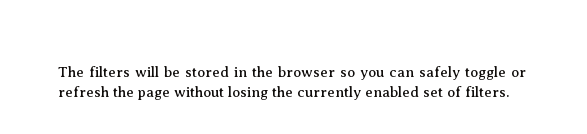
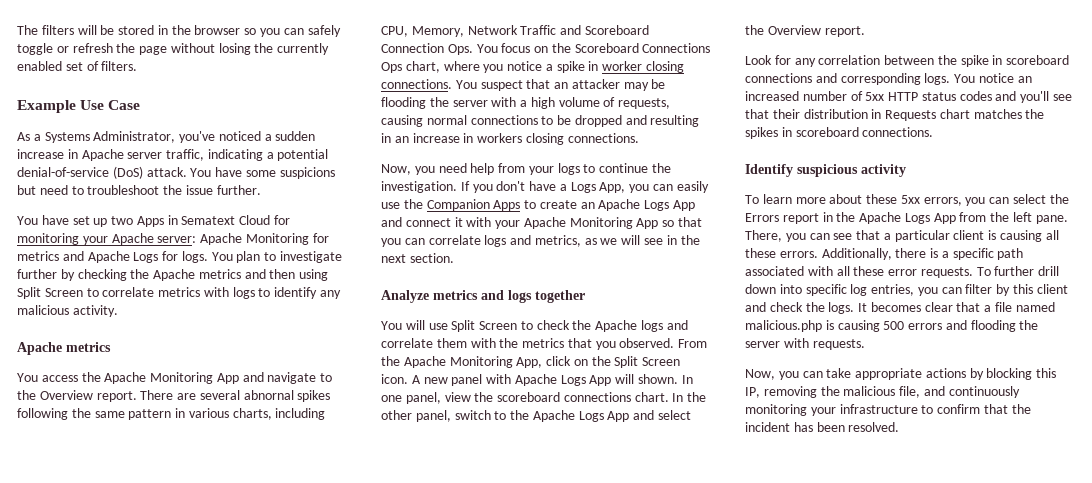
+ Example Use Case
+ As a Systems Administrator, you've noticed a sudden increase in Apache server traffic, indicating a potential denial-of-service (DoS) attack. You have some suspicions but need to troubleshoot the issue further.
+ You have set up two Apps in Sematext Cloud for monitoring your Apache server: Apache Monitoring for metrics and Apache Logs for logs. You plan to investigate further by checking the Apache metrics and then using Split Screen to correlate metrics with logs to identify any malicious activity.
+ Apache metrics
+ You access the Apache Monitoring App and navigate to the Overview report. There are several abnornal spikes following the same pattern in various charts, including CPU, Memory, Network Traffic and Scoreboard Connection Ops. You focus on the Scoreboard Connections Ops chart, where you notice a spike in worker closing connections. You suspect that an attacker may be flooding the server with a high volume of requests, causing normal connections to be dropped and resulting in an increase in workers closing connections.
+ Now, you need help from your logs to continue the investigation. If you don't have a Logs App, you can easily use the Companion Apps to create an Apache Logs App and connect it with your Apache Monitoring App so that you can correlate logs and metrics, as we will see in the next section.
+ Analyze metrics and logs together
+ You will use Split Screen to check the Apache logs and correlate them with the metrics that you observed. From the Apache Monitoring App, click on the Split Screen icon. A new panel with Apache Logs App will shown. In one panel, view the scoreboard connections chart. In the other panel, switch to the Apache Logs App and select the Overview report.
+ Look for any correlation between the spike in scoreboard connections and corresponding logs. You notice an increased number of 5xx HTTP status codes and you'll see that their distribution in Requests chart matches the spikes in scoreboard connections.
+ Identify suspicious activity
+ To learn more about these 5xx errors, you can select the Errors report in the Apache Logs App from the left pane. There, you can see that a particular client is causing all these errors. Additionally, there is a specific path associated with all these error requests. To further drill down into specific log entries, you can filter by this client and check the logs. It becomes clear that a file named malicious.php is causing 500 errors and flooding the server with requests.
+ Now, you can take appropriate actions by blocking this IP, removing the malicious file, and continuously monitoring your infrastructure to confirm that the incident has been resolved.

